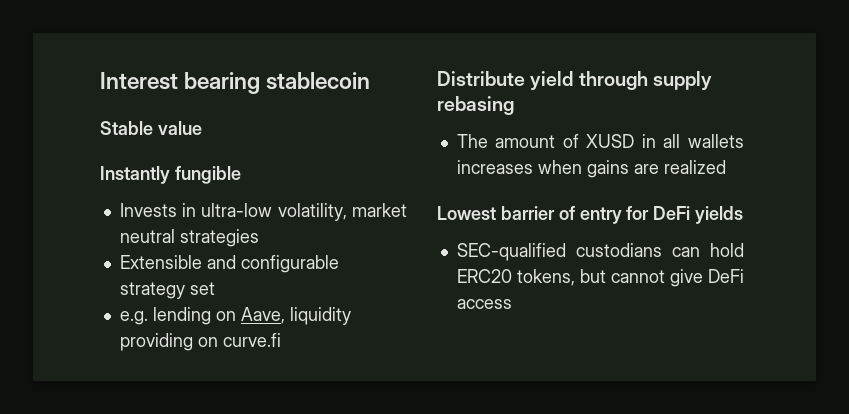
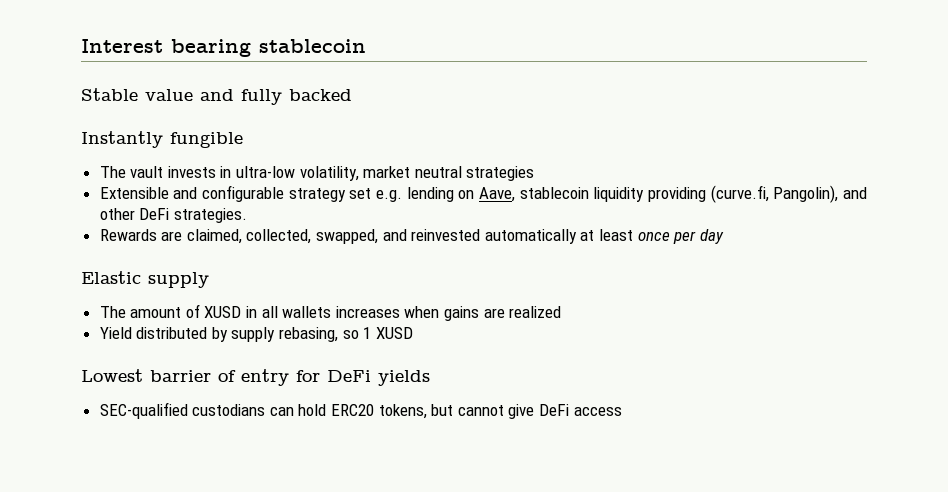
- Stable value
+ Stable value and fully backed
- Invests in ultra-low volatility, market neutral strategies
+ The vault invests in ultra-low volatility, market neutral strategies
- Extensible and configurable strategy set
- e.g. lending on Aave, liquidity providing on curve.fi
- Distribute yield through supply rebasing
+ Extensible and configurable strategy set e.g. lending on Aave, stablecoin liquidity providing (curve.fi, Pangolin), and other DeFi strategies.
+ Rewards are claimed, collected, swapped, and reinvested automatically at least once per day
+ Elastic supply
+ Yield distributed by supply rebasing, so 1 XUSD

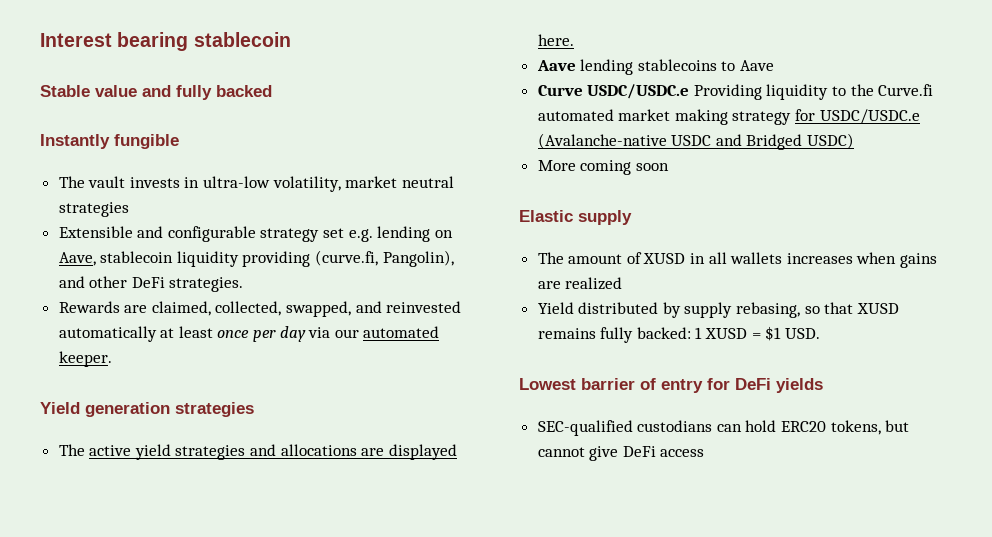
- Rewards are claimed, collected, swapped, and reinvested automatically at least once per day
+ Rewards are claimed, collected, swapped, and reinvested automatically at least once per day via our automated keeper.
+ Yield generation strategies
+ The active yield strategies and allocations are displayed here.
+ Aave lending stablecoins to Aave
+ Curve USDC/USDC.e Providing liquidity to the Curve.fi automated market making strategy for USDC/USDC.e (Avalanche-native USDC and Bridged USDC)
+ More coming soon
- Yield distributed by supply rebasing, so 1 XUSD
+ Yield distributed by supply rebasing, so that XUSD remains fully backed: 1 XUSD = $1 USD.

